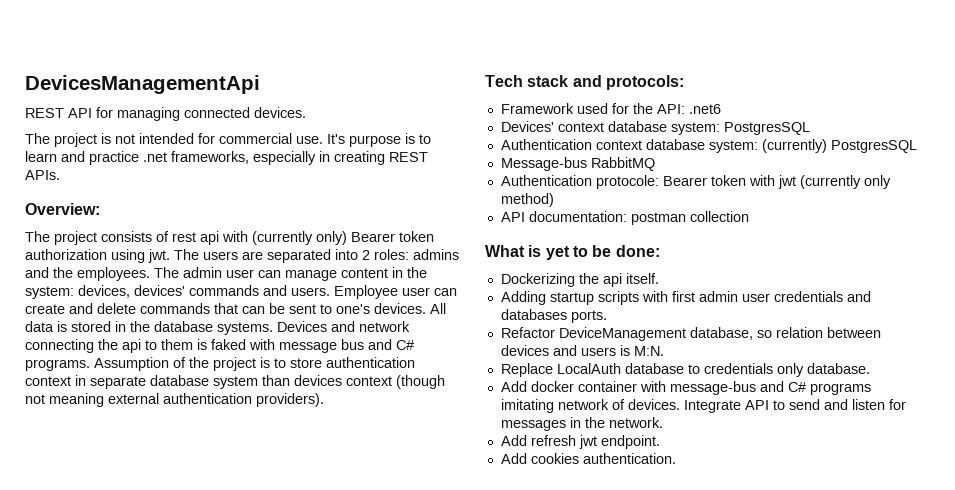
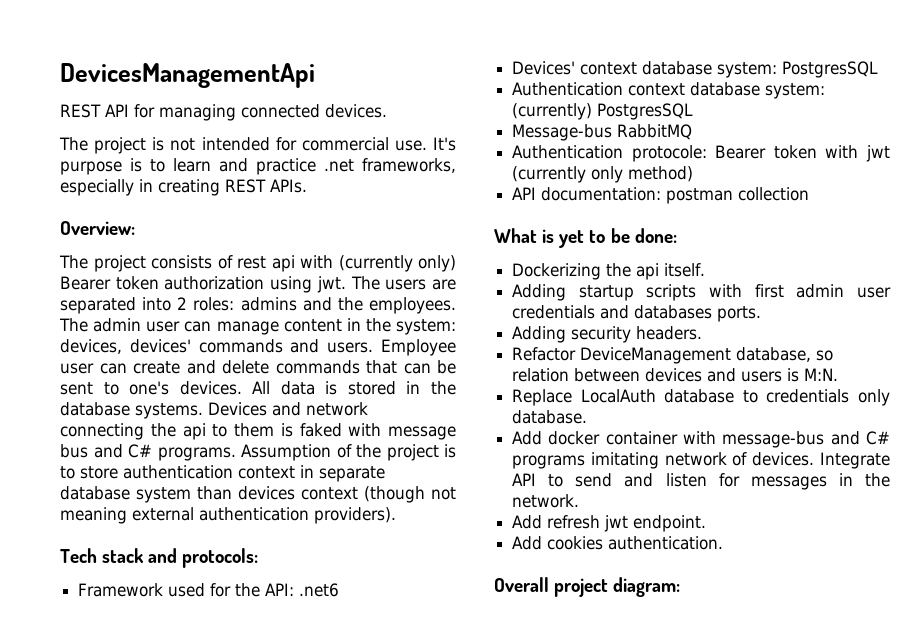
+ Adding security headers.
+ Overall project diagram:

